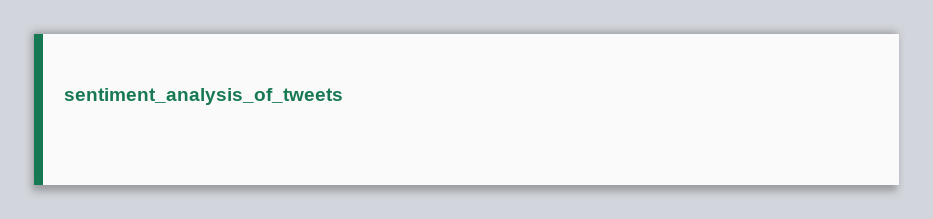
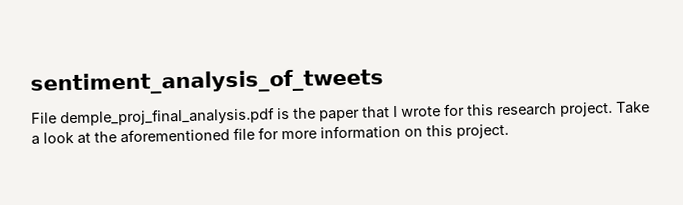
+ File demple_proj_final_analysis.pdf is the paper that I wrote for this research project. Take a look at the aforementioned file for more information on this project.

